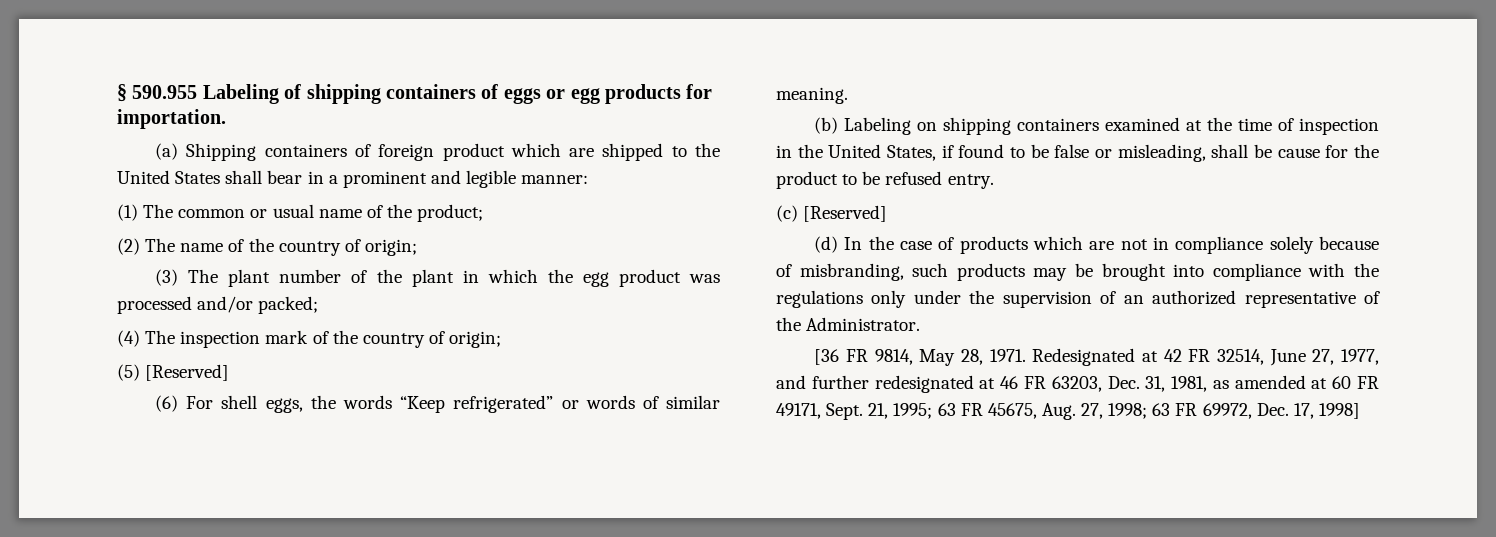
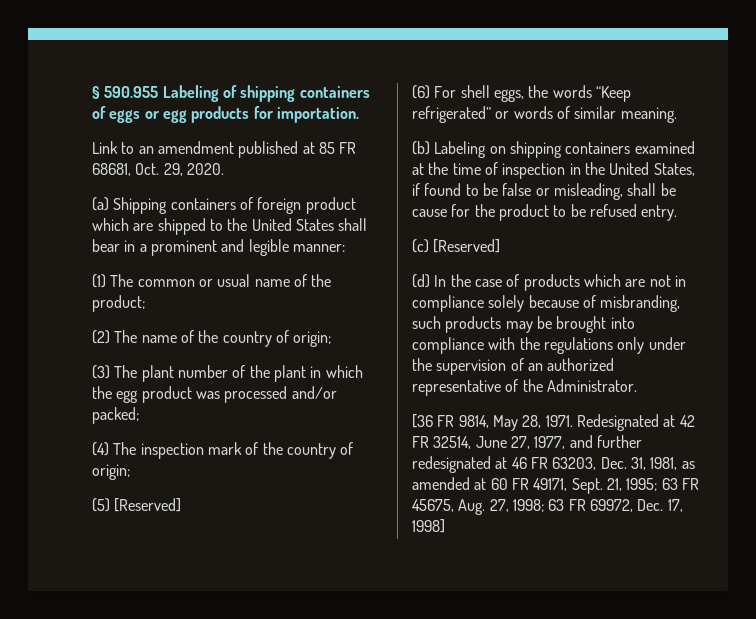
+ Link to an amendment published at 85 FR 68681, Oct. 29, 2020.

